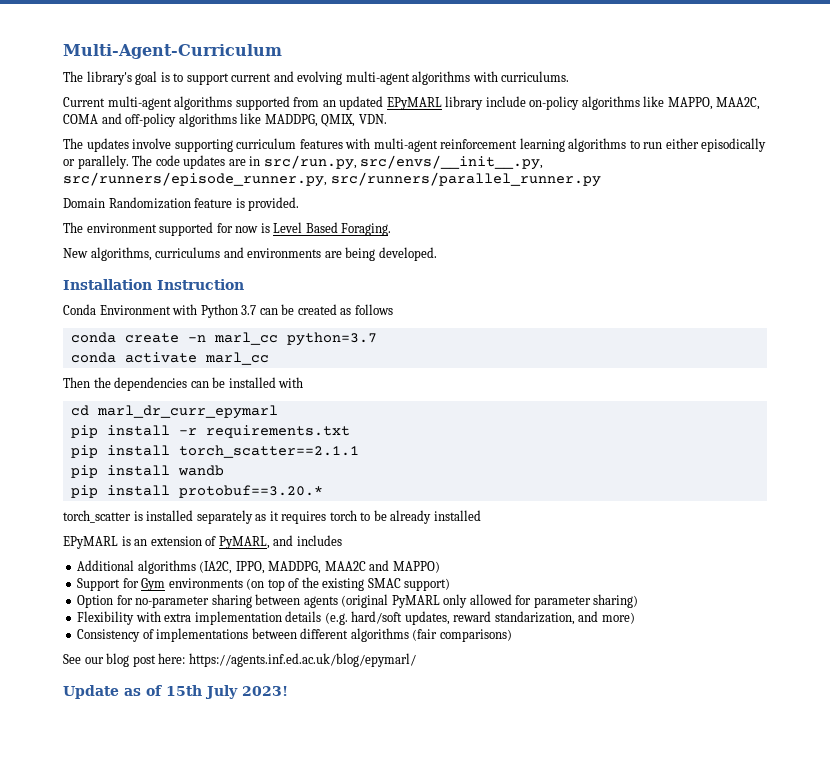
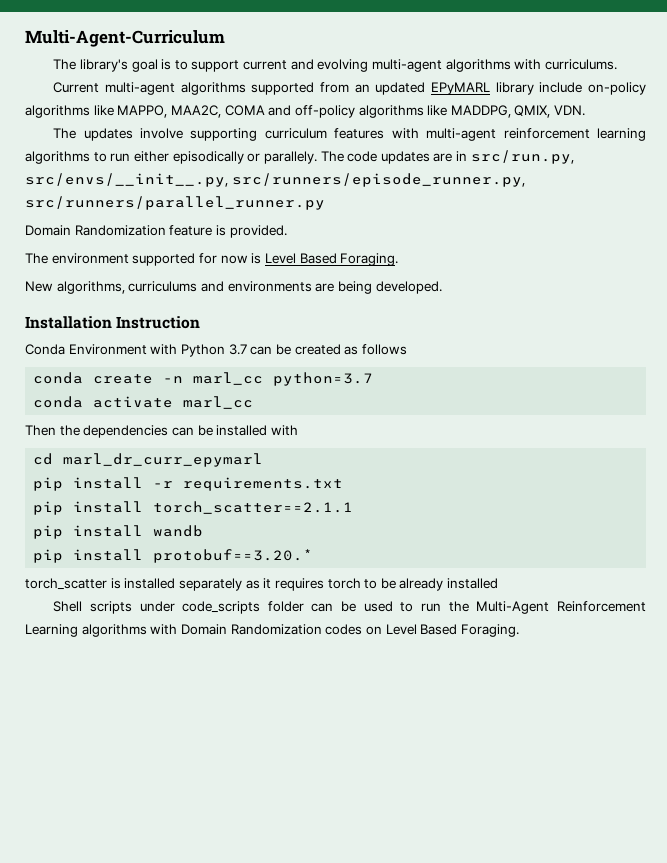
- EPyMARL is an extension of PyMARL, and includes
- Additional algorithms (IA2C, IPPO, MADDPG, MAA2C and MAPPO)
- Support for Gym environments (on top of the existing SMAC support)
- Option for no-parameter sharing between agents (original PyMARL only allowed for parameter sharing)
- Flexibility with extra implementation details (e.g. hard/soft updates, reward standarization, and more)
- Consistency of implementations between different algorithms (fair comparisons)
- See our blog post here: https://agents.inf.ed.ac.uk/blog/epymarl/
- Update as of 15th July 2023!
+ Shell scripts under code_scripts folder can be used to run the Multi-Agent Reinforcement Learning algorithms with Domain Randomization codes on Level Based Foraging.

